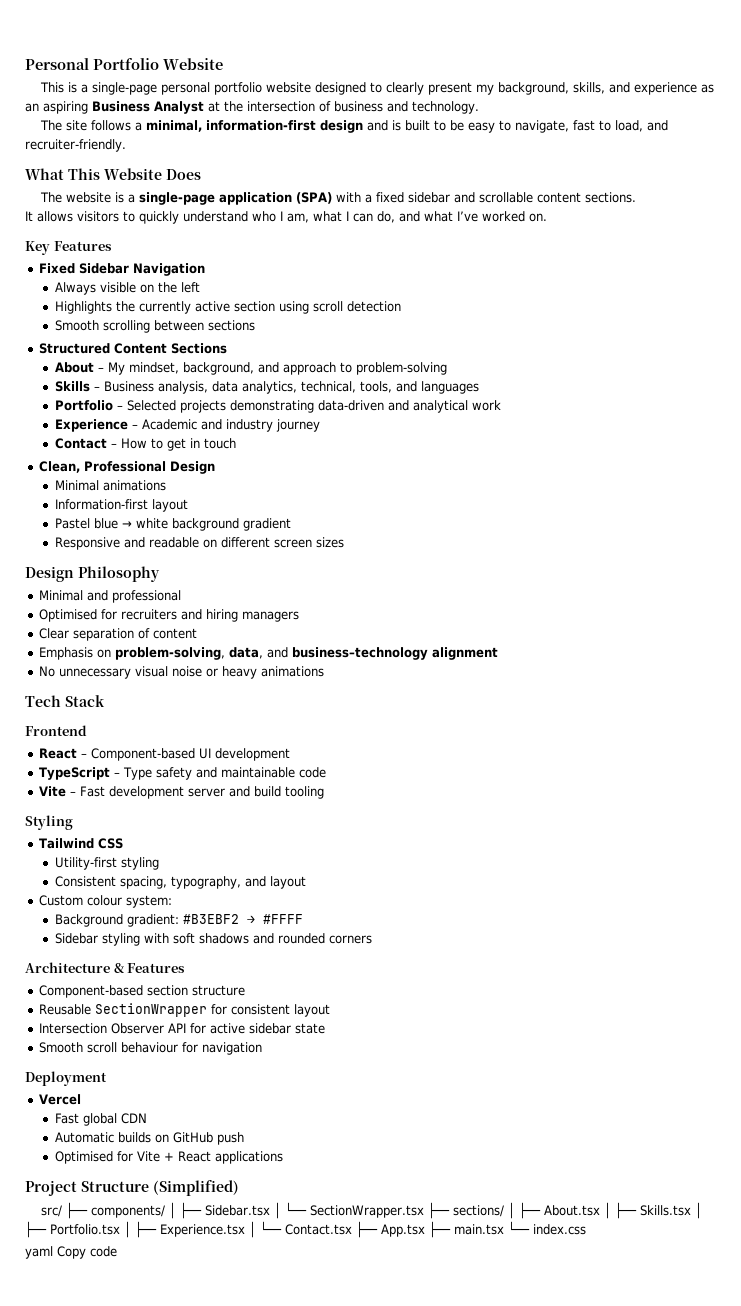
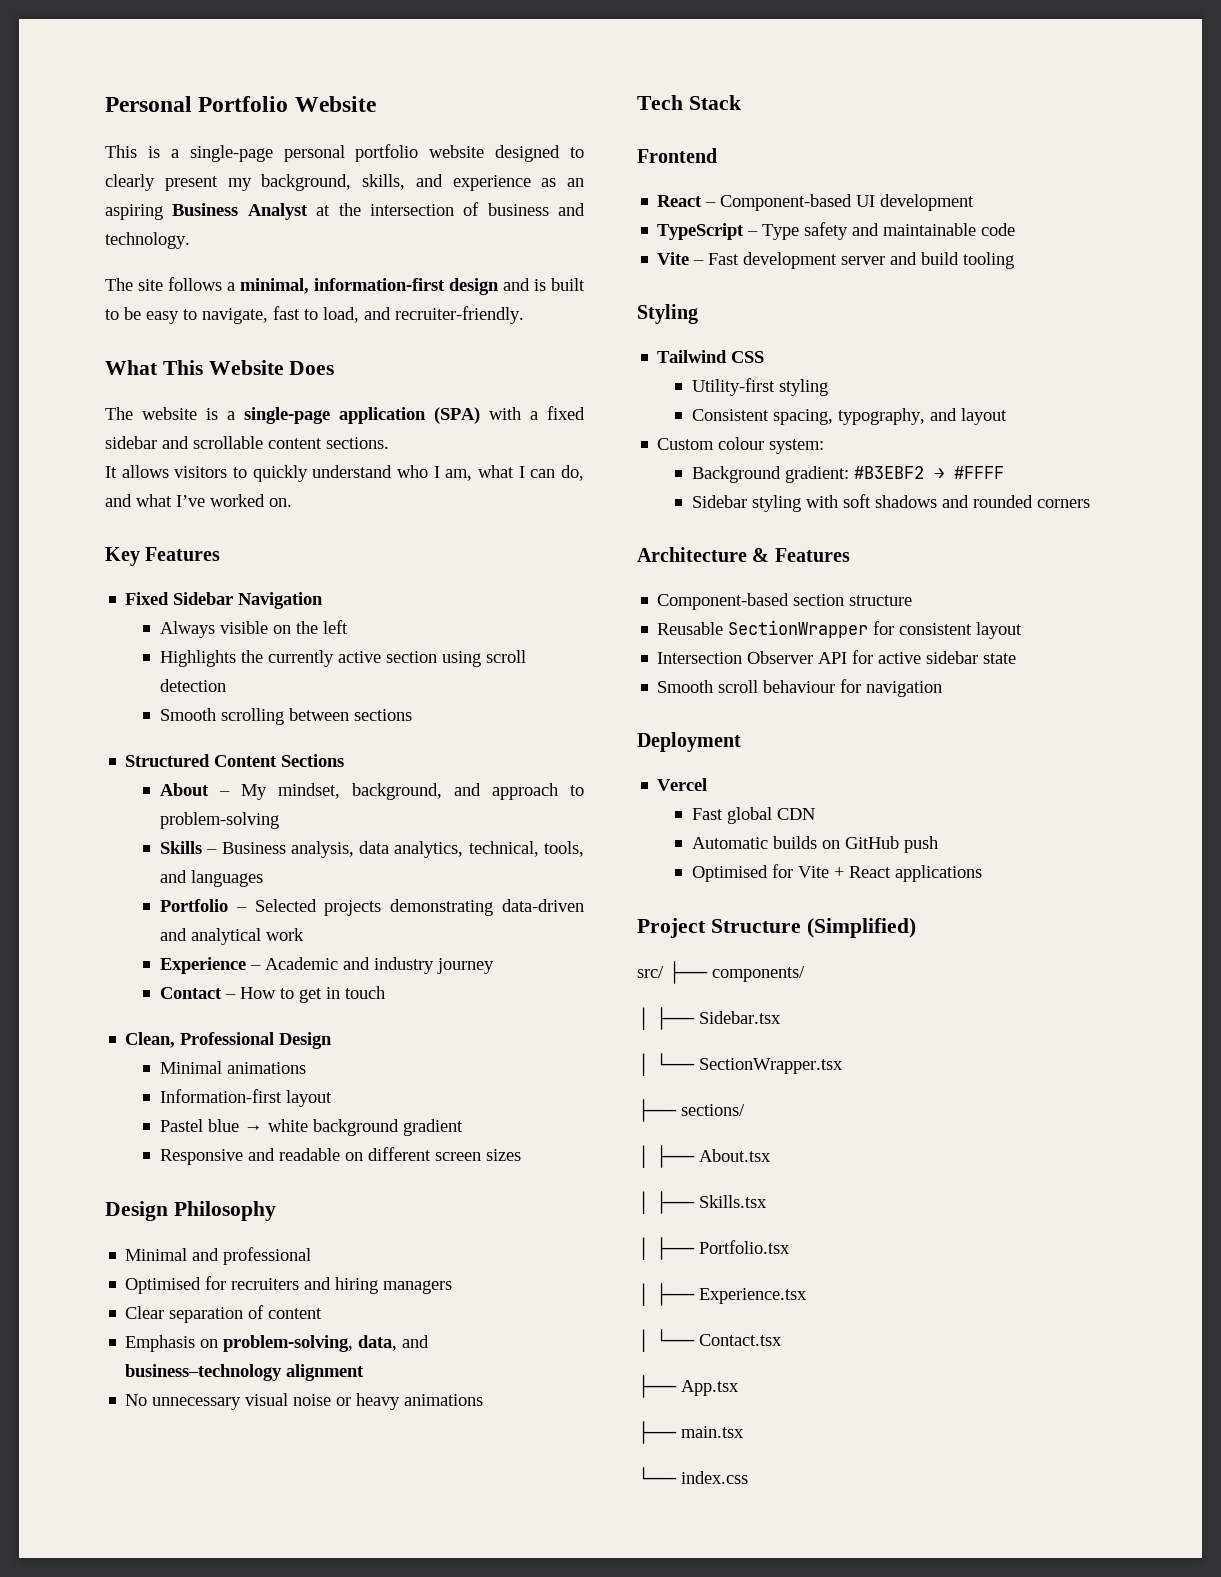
- src/ ├── components/ │ ├── Sidebar.tsx │ └── SectionWrapper.tsx ├── sections/ │ ├── About.tsx │ ├── Skills.tsx │ ├── Portfolio.tsx │ ├── Experience.tsx │ └── Contact.tsx ├── App.tsx ├── main.tsx └── index.css
+ src/ ├── components/
+ │ ├── Sidebar.tsx
+ │ └── SectionWrapper.tsx
+ ├── sections/
+ │ ├── About.tsx
+ │ ├── Skills.tsx
+ │ ├── Portfolio.tsx
+ │ ├── Experience.tsx
+ │ └── Contact.tsx
+ ├── App.tsx
+ ├── main.tsx
+ └── index.css
- yaml Copy code

